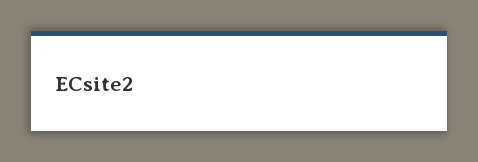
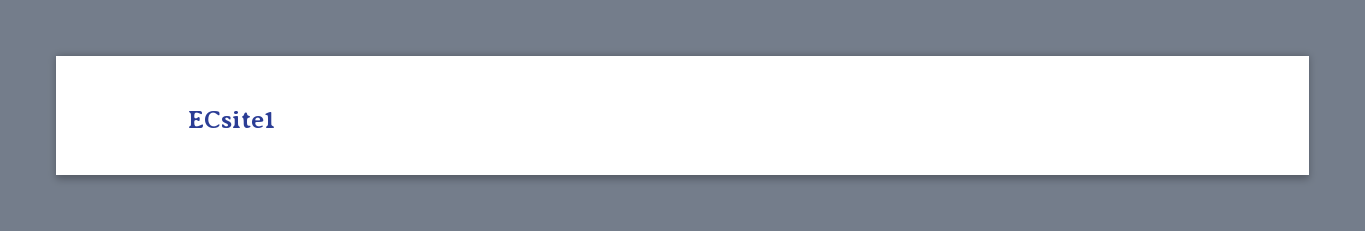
- ECsite2
+ ECsite1

